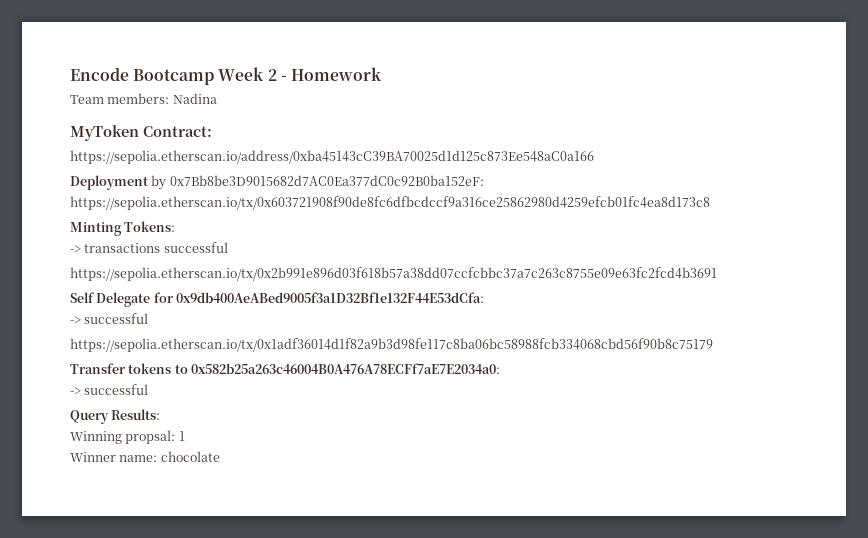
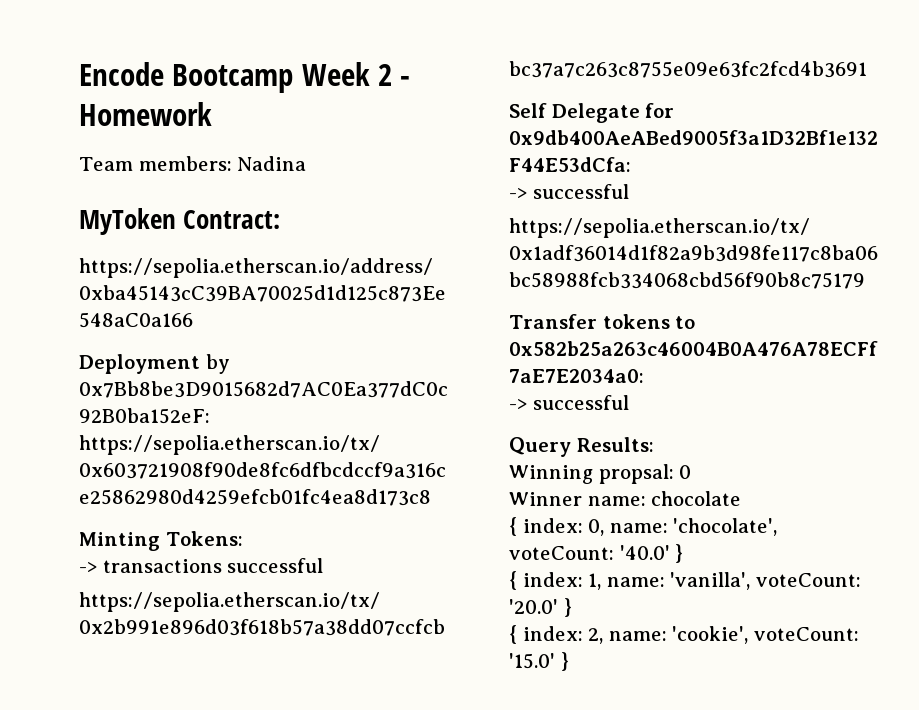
- Winning propsal: 1
+ Winning propsal: 0
+ { index: 0, name: 'chocolate', voteCount: '40.0' }
+ { index: 1, name: 'vanilla', voteCount: '20.0' }
+ { index: 2, name: 'cookie', voteCount: '15.0' }

